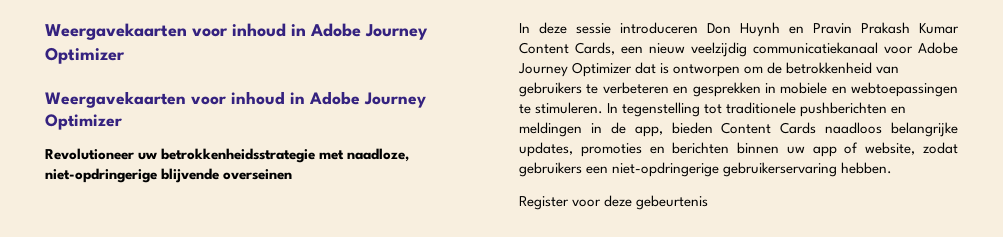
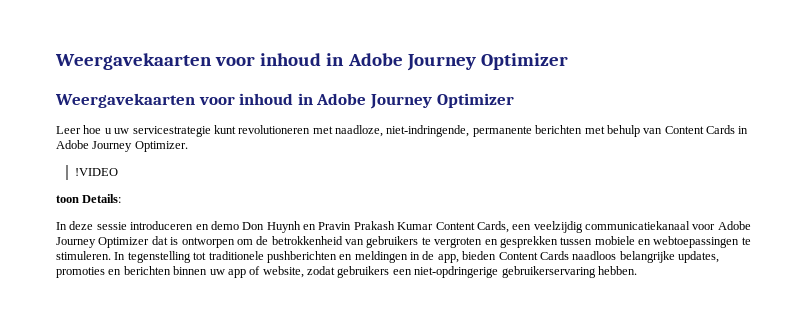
- Revolutioneer uw betrokkenheidsstrategie met naadloze, niet-opdringerige blijvende overseinen
+ Leer hoe u uw servicestrategie kunt revolutioneren met naadloze, niet-indringende, permanente berichten met behulp van Content Cards in Adobe Journey Optimizer.
+ !VIDEO
+ toon Details:
- In deze sessie introduceren Don Huynh en Pravin Prakash Kumar Content Cards, een nieuw veelzijdig communicatiekanaal voor Adobe Journey Optimizer dat is ontworpen om de betrokkenheid van gebruikers te verbeteren en gesprekken in mobiele en webtoepassingen te stimuleren.
+ In deze sessie introduceren en demo Don Huynh en Pravin Prakash Kumar Content Cards, een veelzijdig communicatiekanaal voor Adobe Journey Optimizer dat is ontworpen om de betrokkenheid van gebruikers te vergroten en gesprekken tussen mobiele en webtoepassingen te stimuleren.
- Register voor deze gebeurtenis

